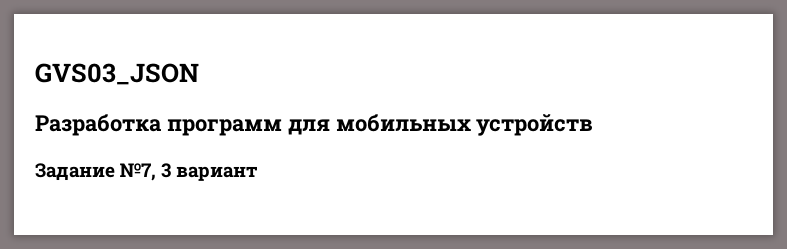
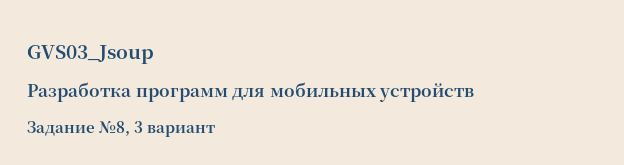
- GVS03_JSON
+ GVS03_Jsoup
- Задание №7, 3 вариант
+ Задание №8, 3 вариант

